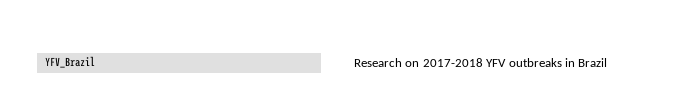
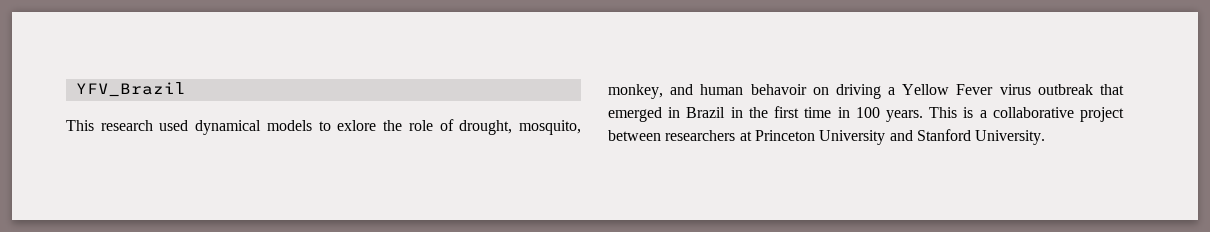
- Research on 2017-2018 YFV outbreaks in Brazil
+ This research used dynamical models to exlore the role of drought, mosquito, monkey, and human behavoir on driving a Yellow Fever virus outbreak that emerged in Brazil in the first time in 100 years. This is a collaborative project between researchers at Princeton University and Stanford University.

